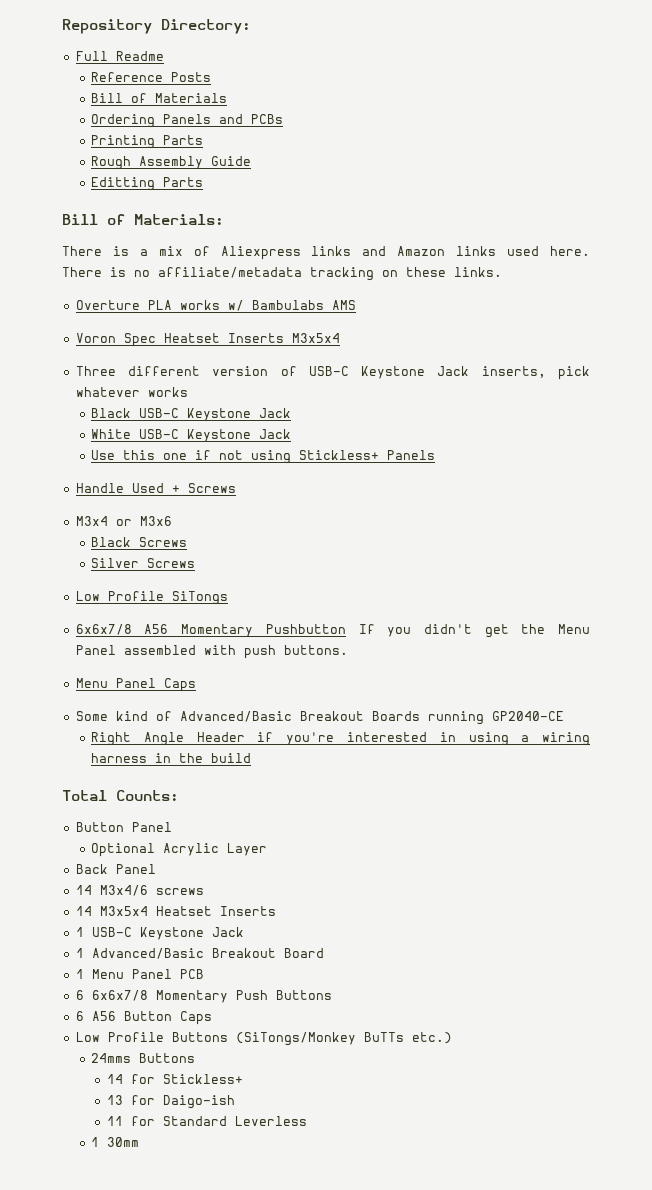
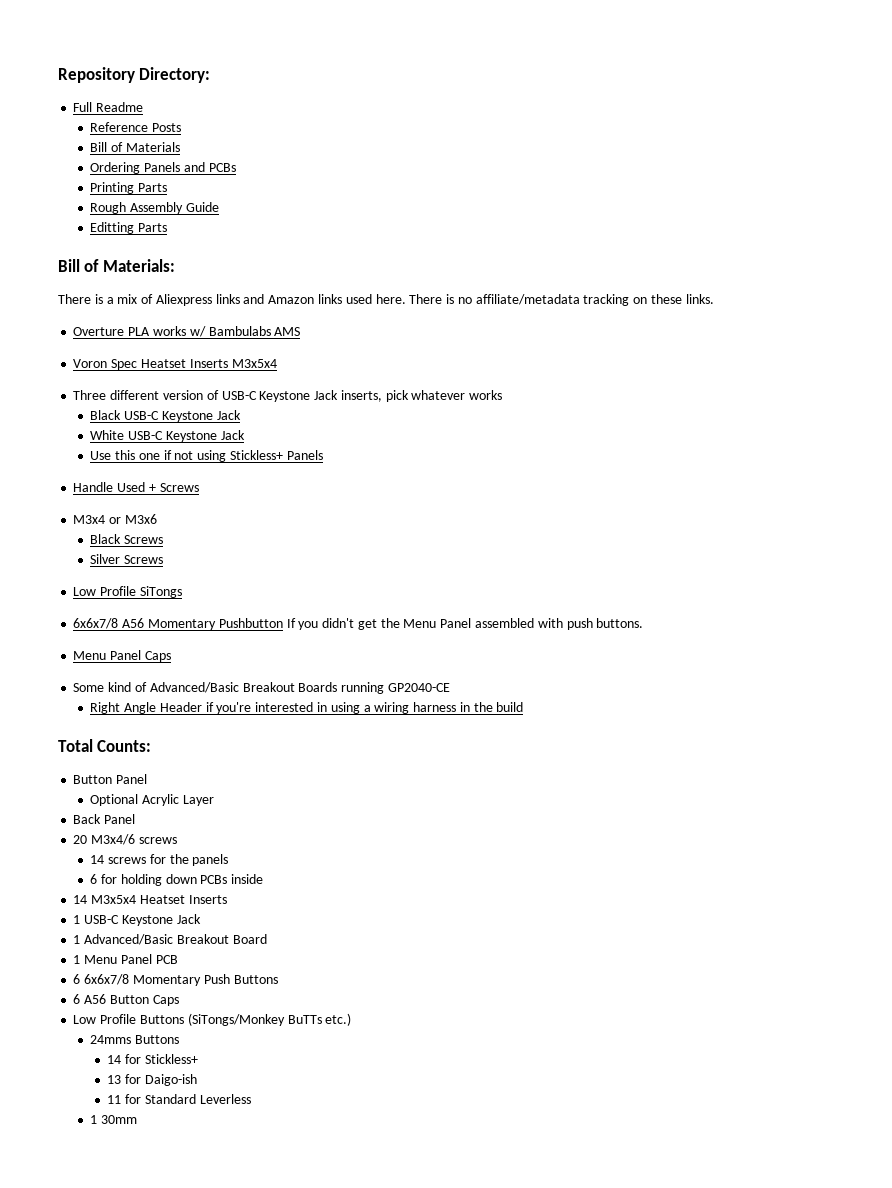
- 14 M3x4/6 screws
+ 20 M3x4/6 screws
+ 14 screws for the panels
+ 6 for holding down PCBs inside

